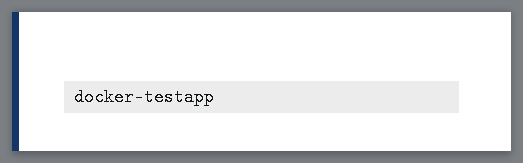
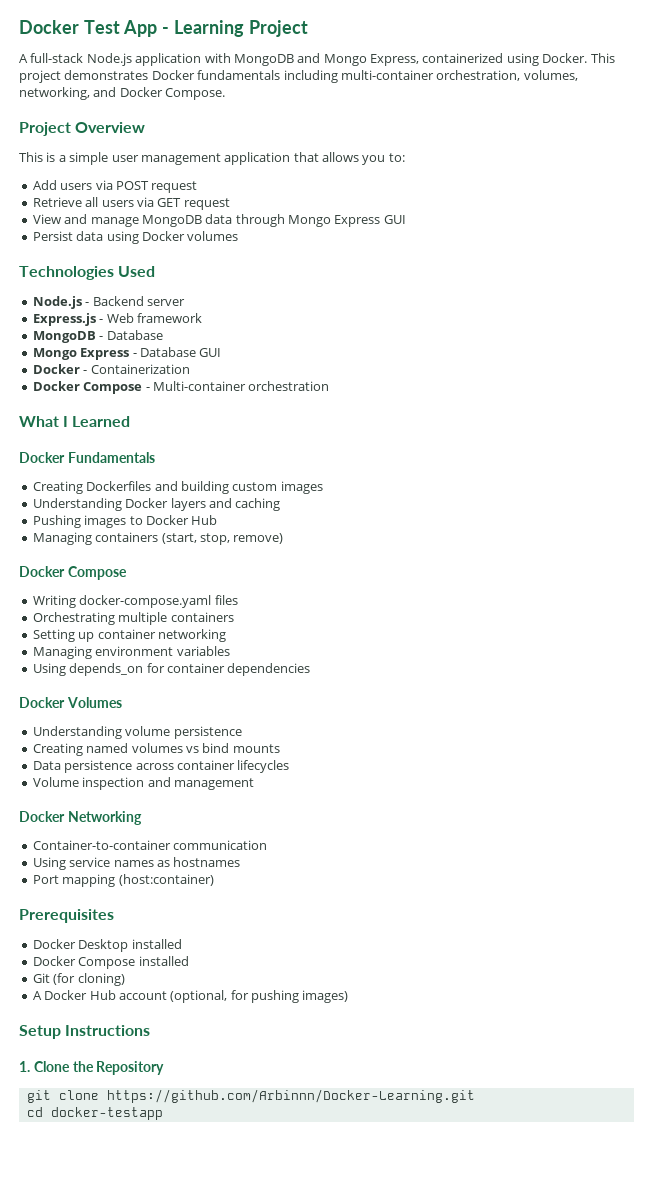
- docker-testapp
+ Docker Test App - Learning Project
+ A full-stack Node.js application with MongoDB and Mongo Express, containerized using Docker. This project demonstrates Docker fundamentals including multi-container orchestration, volumes, networking, and Docker Compose.
+ Project Overview
+ This is a simple user management application that allows you to:
+ Add users via POST request
+ Retrieve all users via GET request
+ View and manage MongoDB data through Mongo Express GUI
+ Persist data using Docker volumes
+ Technologies Used
+ Node.js - Backend server
+ Express.js - Web framework
+ MongoDB - Database
+ Mongo Express - Database GUI
+ Docker - Containerization
+ Docker Compose - Multi-container orchestration
+ What I Learned
+ Docker Fundamentals
+ Creating Dockerfiles and building custom images
+ Understanding Docker layers and caching
+ Pushing images to Docker Hub
+ Managing containers (start, stop, remove)
+ Docker Compose
+ Writing docker-compose.yaml files
+ Orchestrating multiple containers
+ Setting up container networking
+ Managing environment variables
+ Using depends_on for container dependencies
+ Docker Volumes
+ Understanding volume persistence
+ Creating named volumes vs bind mounts
+ Data persistence across container lifecycles
+ Volume inspection and management
+ Docker Networking
+ Container-to-container communication
+ Using service names as hostnames
+ Port mapping (host:container)
+ Prerequisites
+ Docker Desktop installed
+ Docker Compose installed
+ Git (for cloning)
+ A Docker Hub account (optional, for pushing images)
+ Setup Instructions
+ 1. Clone the Repository
+ git clone https://github.com/Arbinnn/Docker-Learning.git
+ cd docker-testapp

